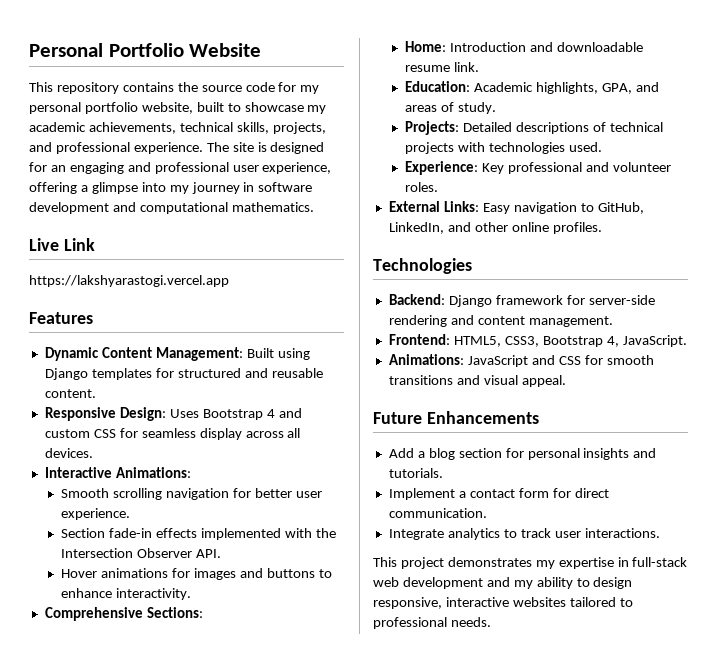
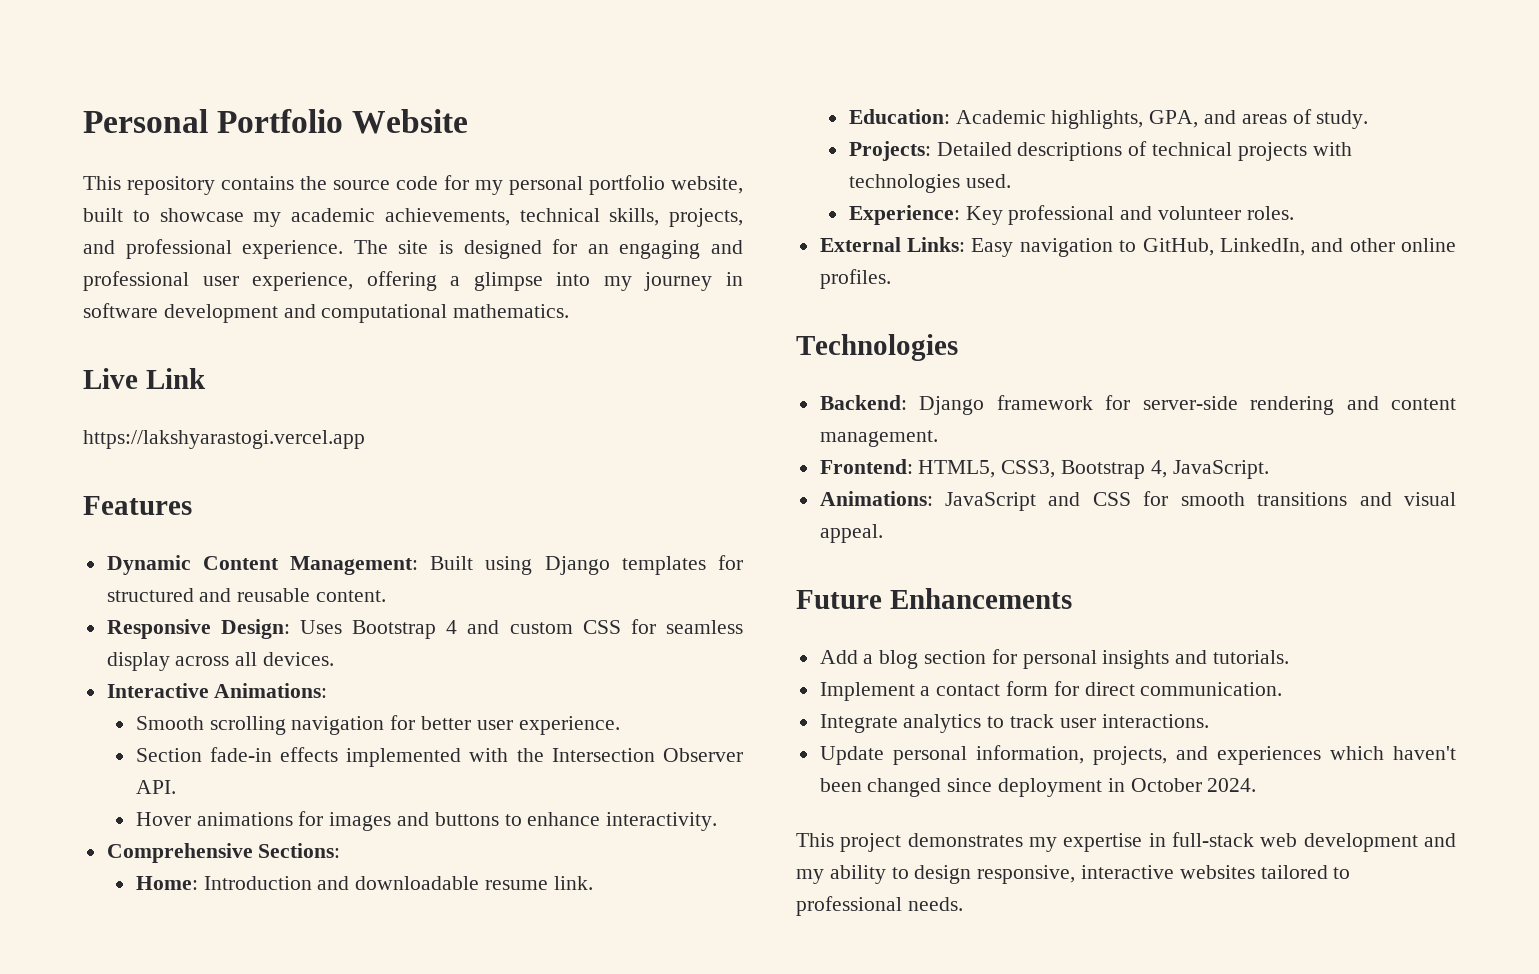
+ Update personal information, projects, and experiences which haven't been changed since deployment in October 2024.

